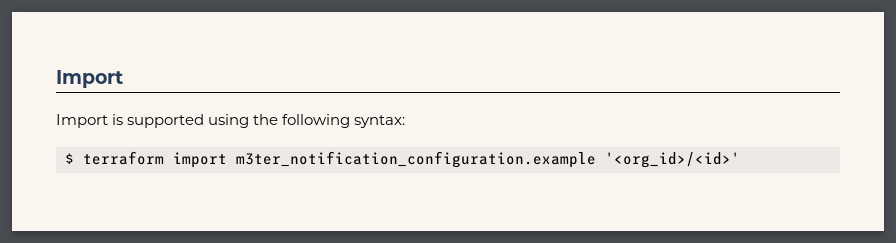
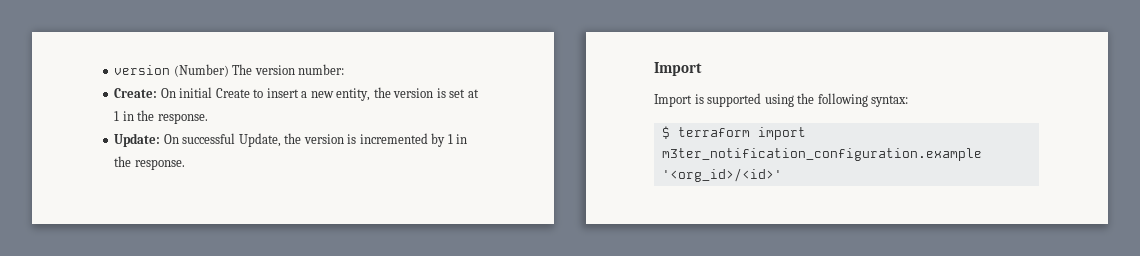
+ version (Number) The version number:
+ Create: On initial Create to insert a new entity, the version is set at 1 in the response.
+ Update: On successful Update, the version is incremented by 1 in the response.

